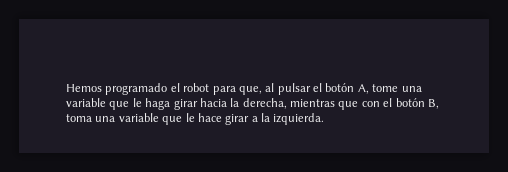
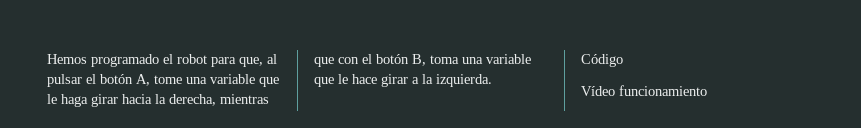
+ Código
+ Vídeo funcionamiento

